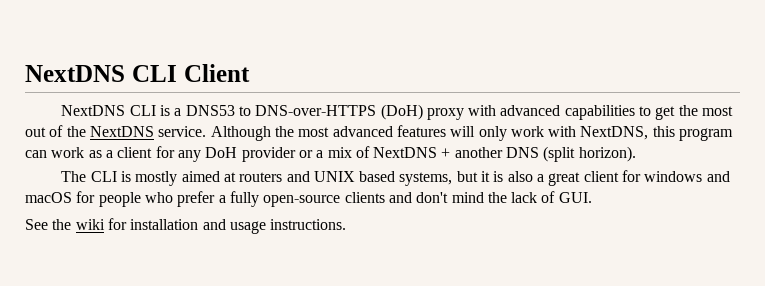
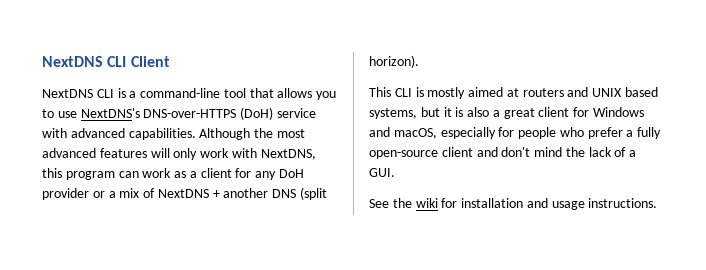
- NextDNS CLI is a DNS53 to DNS-over-HTTPS (DoH) proxy with advanced capabilities to get the most out of the NextDNS service.
+ NextDNS CLI is a command-line tool that allows you to use NextDNS's DNS-over-HTTPS (DoH) service with advanced capabilities.
- The CLI is mostly aimed at routers and UNIX based systems, but it is also a great client for windows and macOS for people who prefer a fully open-source clients and don't mind the lack of GUI.
+ This CLI is mostly aimed at routers and UNIX based systems, but it is also a great client for Windows and macOS, especially for people who prefer a fully open-source client and don't mind the lack of a GUI.

